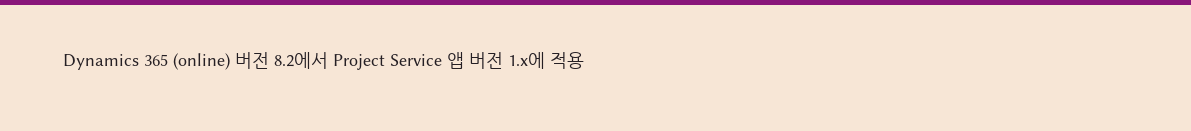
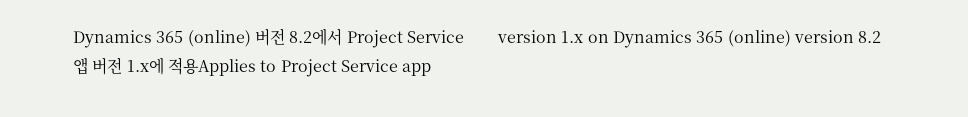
- Dynamics 365 (online) 버전 8.2에서 Project Service 앱 버전 1.x에 적용
+ Dynamics 365 (online) 버전 8.2에서 Project Service 앱 버전 1.x에 적용Applies to Project Service app version 1.x on Dynamics 365 (online) version 8.2

